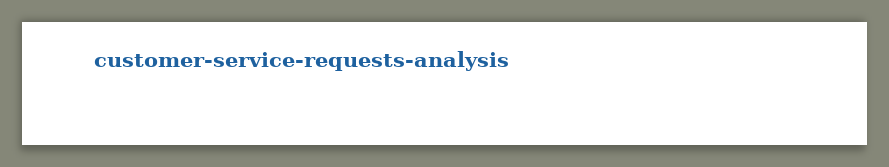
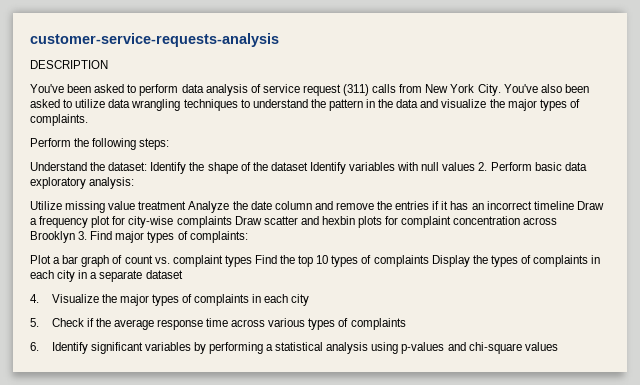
+ DESCRIPTION
+ You've been asked to perform data analysis of service request (311) calls from New York City. You've also been asked to utilize data wrangling techniques to understand the pattern in the data and visualize the major types of complaints.
+ Perform the following steps:
+ Understand the dataset: Identify the shape of the dataset Identify variables with null values 2. Perform basic data exploratory analysis:
+ Utilize missing value treatment Analyze the date column and remove the entries if it has an incorrect timeline Draw a frequency plot for city-wise complaints Draw scatter and hexbin plots for complaint concentration across Brooklyn 3. Find major types of complaints:
+ Plot a bar graph of count vs. complaint types Find the top 10 types of complaints Display the types of complaints in each city in a separate dataset
+ 4. Visualize the major types of complaints in each city
+ 5. Check if the average response time across various types of complaints
+ 6. Identify significant variables by performing a statistical analysis using p-values and chi-square values

